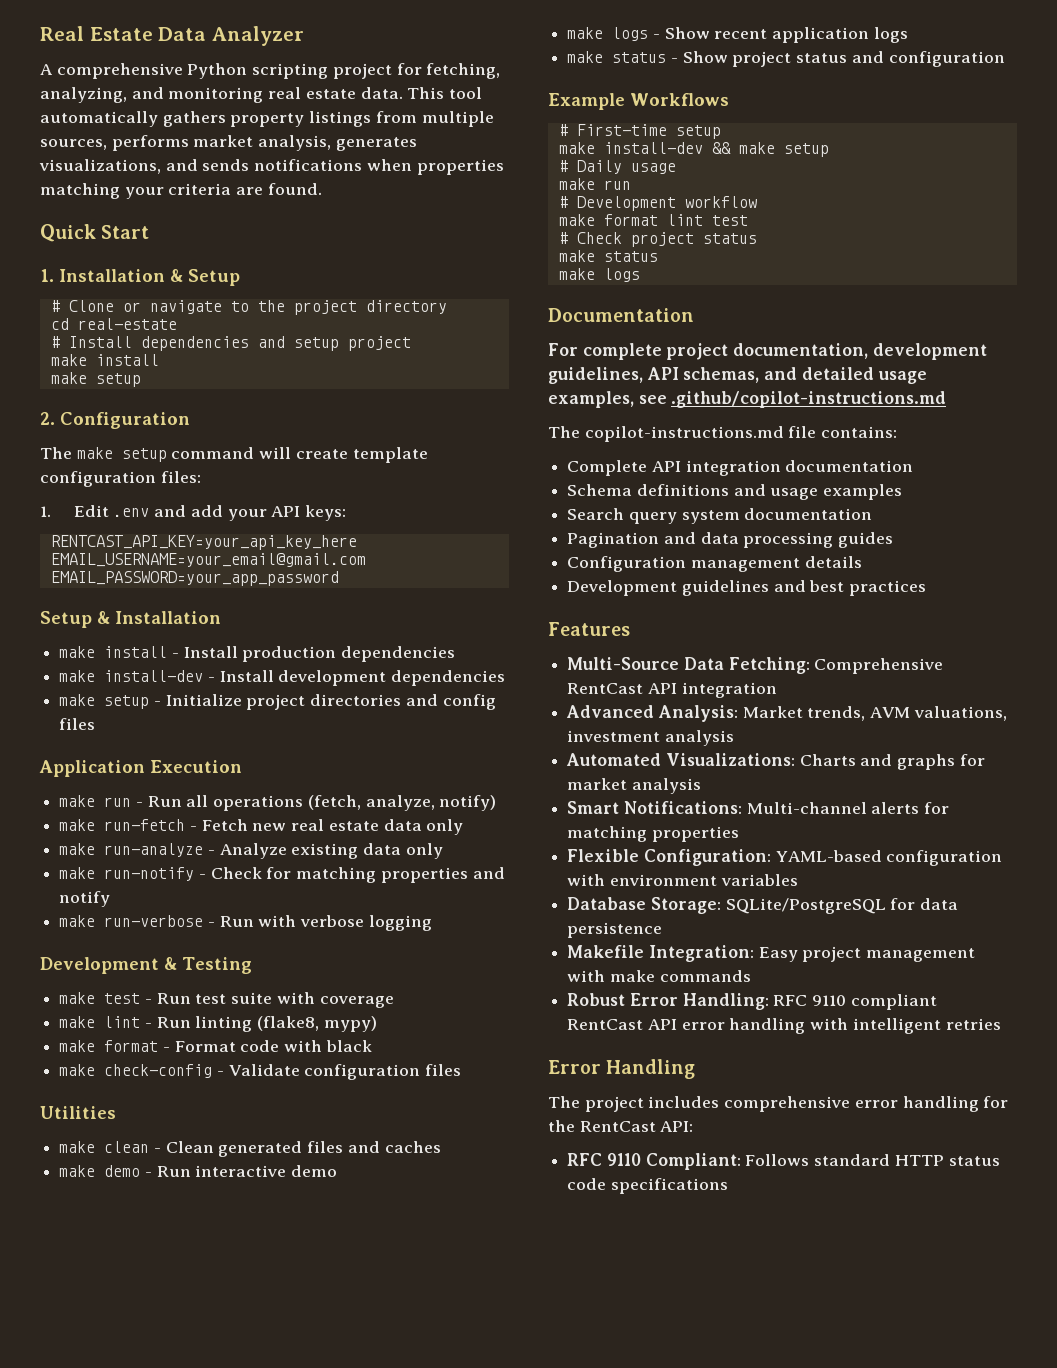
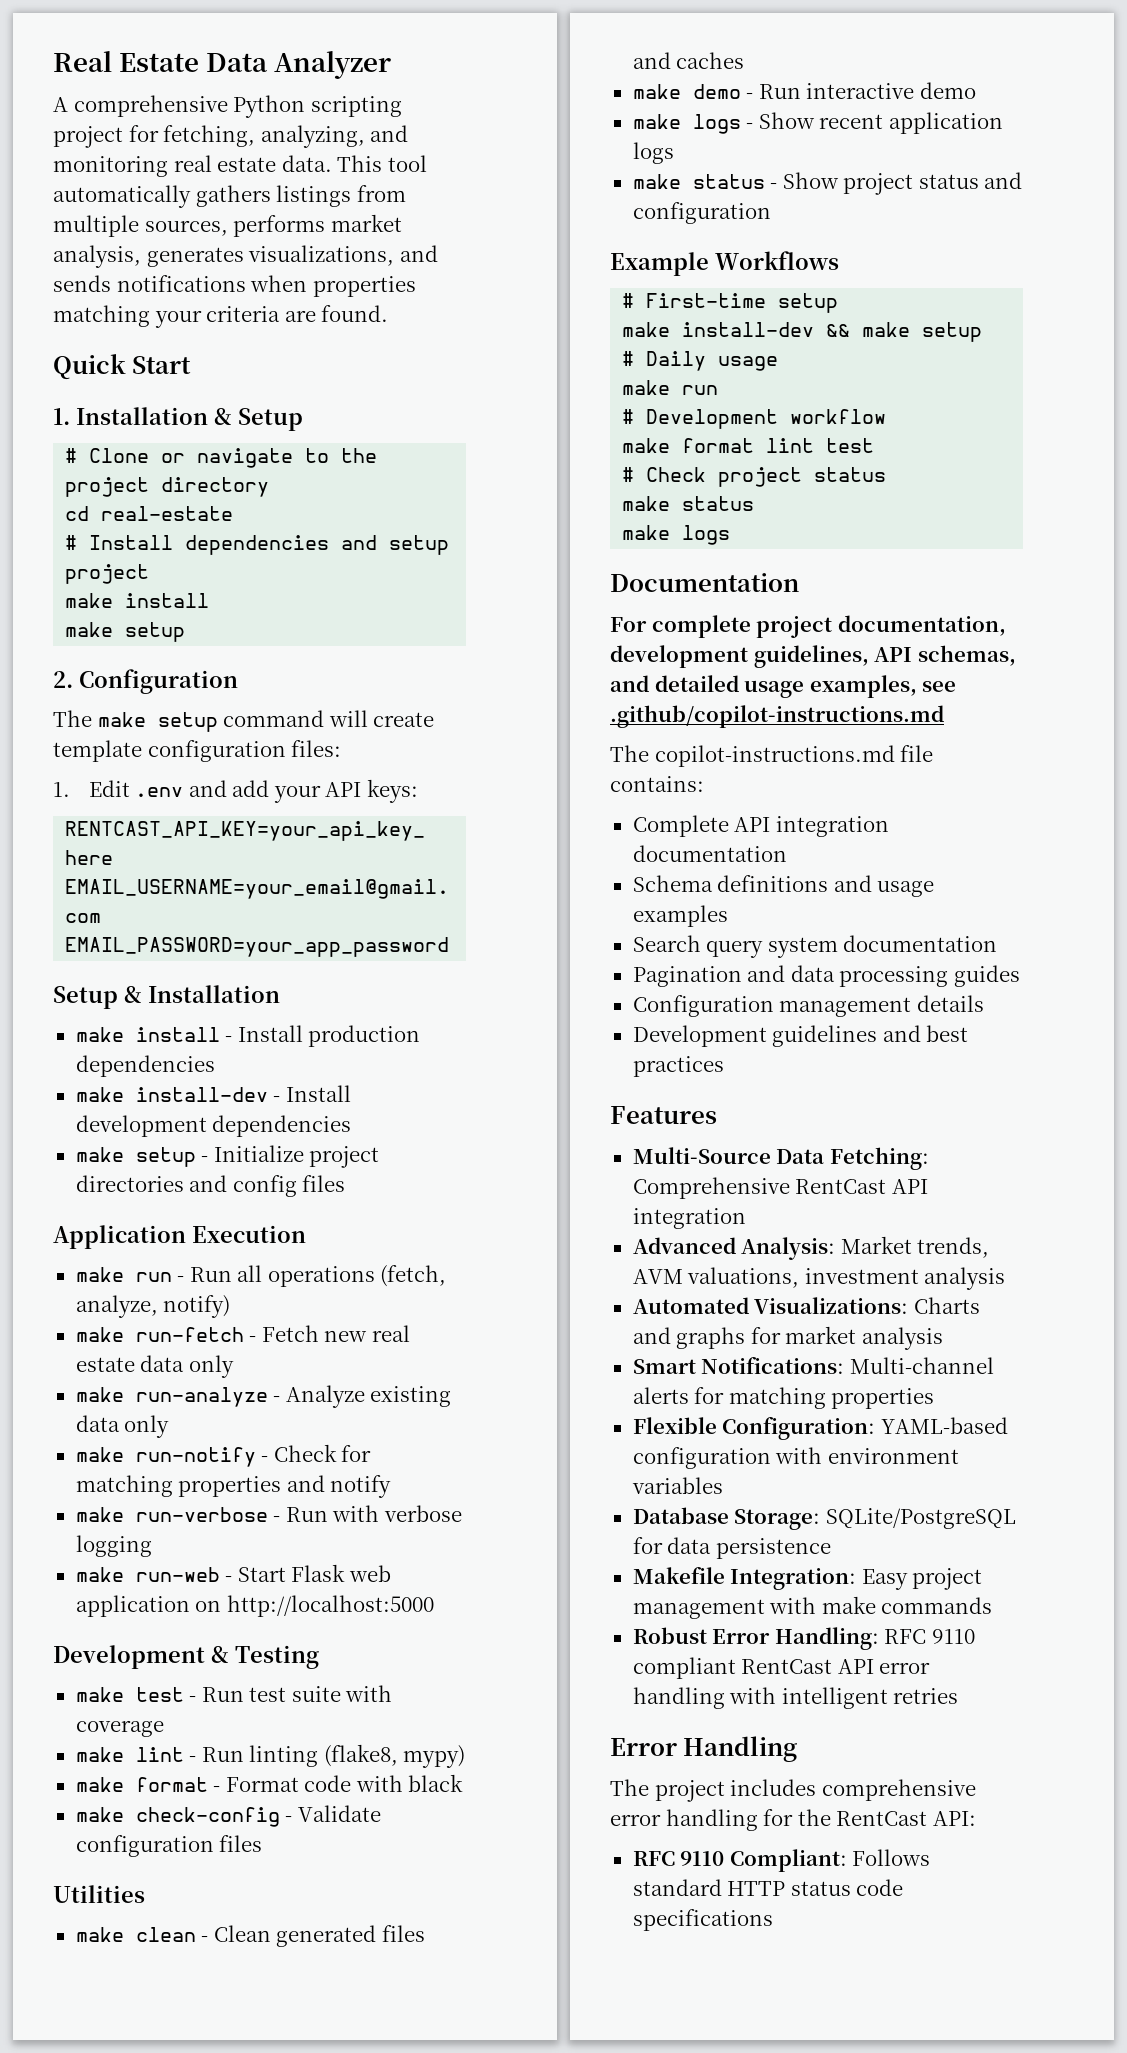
- This tool automatically gathers property listings from multiple sources, performs market analysis, generates visualizations, and sends notifications when properties matching your criteria are found.
+ This tool automatically gathers listings from multiple sources, performs market analysis, generates visualizations, and sends notifications when properties matching your criteria are found.
+ make run-web - Start Flask web application on http://localhost:5000

